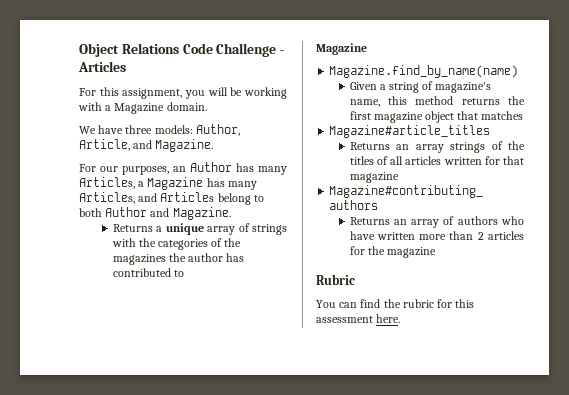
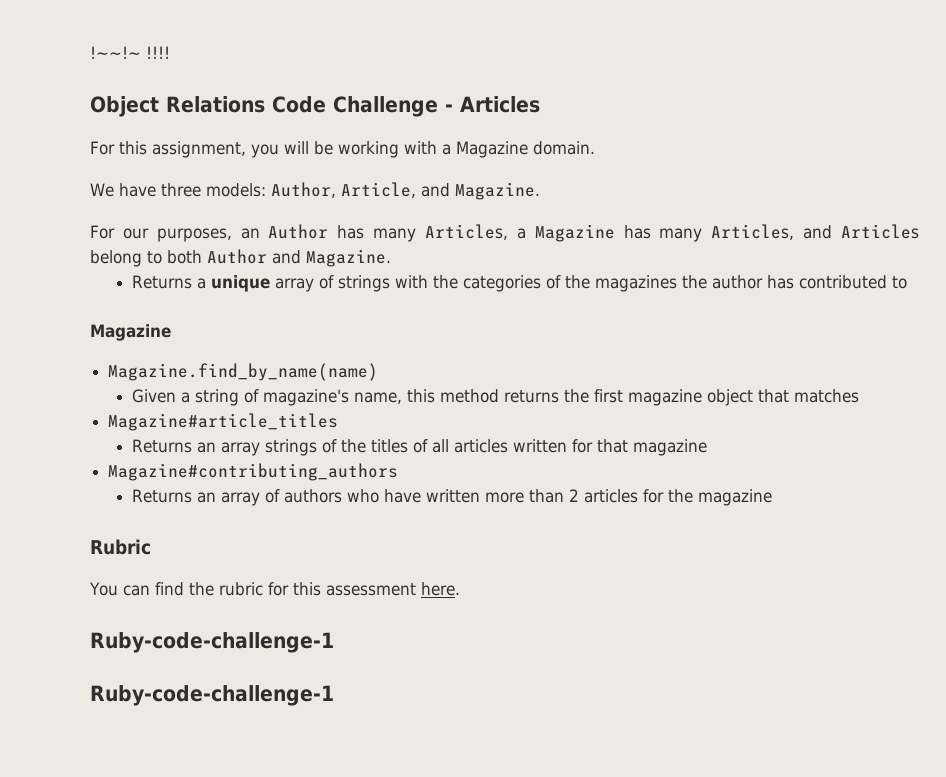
+ !~~!~ !!!!
  You can find the rubric for this assessment here.
+ Ruby-code-challenge-1
+ Ruby-code-challenge-1

